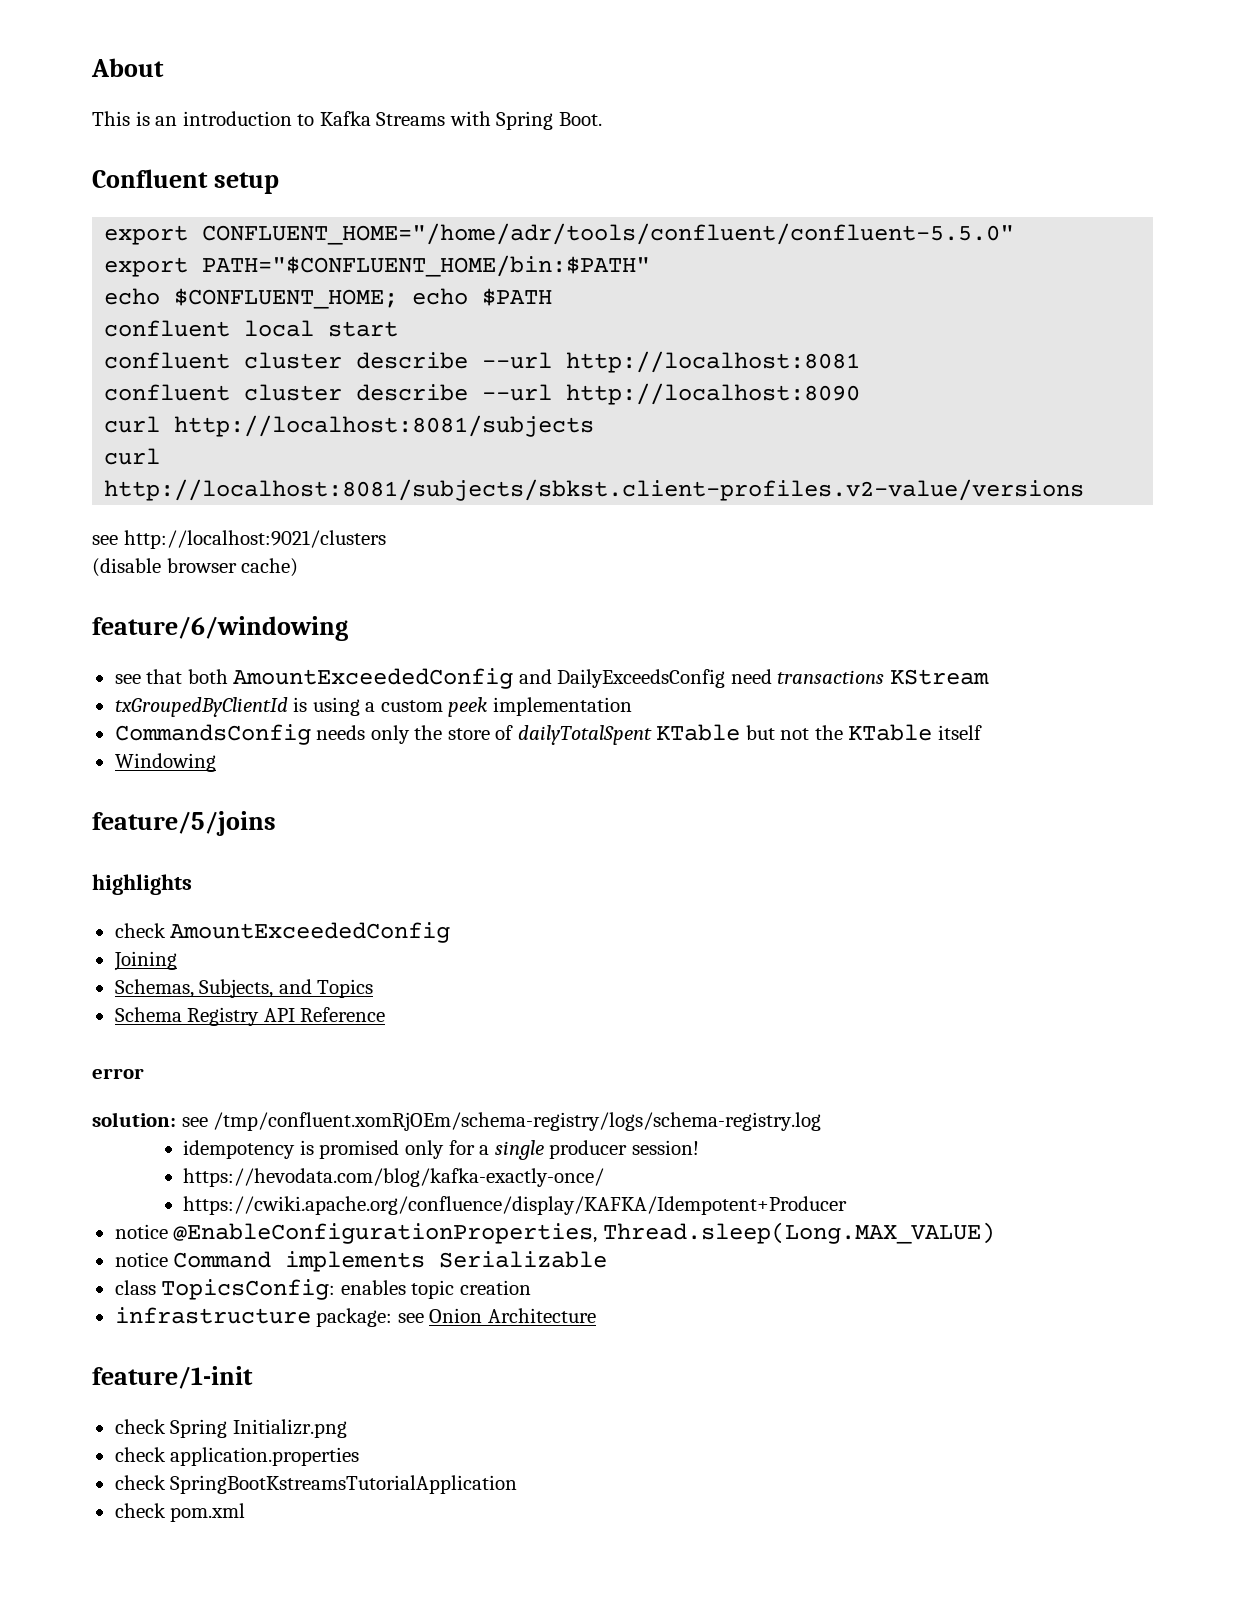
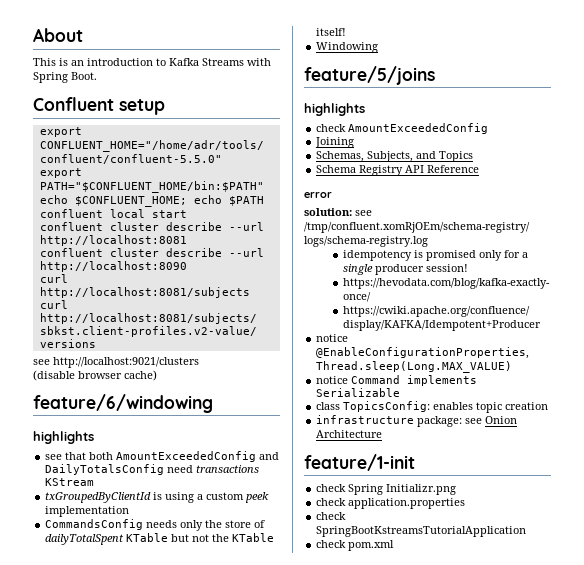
  feature/6/windowing
+ highlights
- see that both AmountExceededConfig and DailyExceedsConfig need transactions KStream
+ see that both AmountExceededConfig and DailyTotalsConfig need transactions KStream
- CommandsConfig needs only the store of dailyTotalSpent KTable but not the KTable itself
+ CommandsConfig needs only the store of dailyTotalSpent KTable but not the KTable itself!

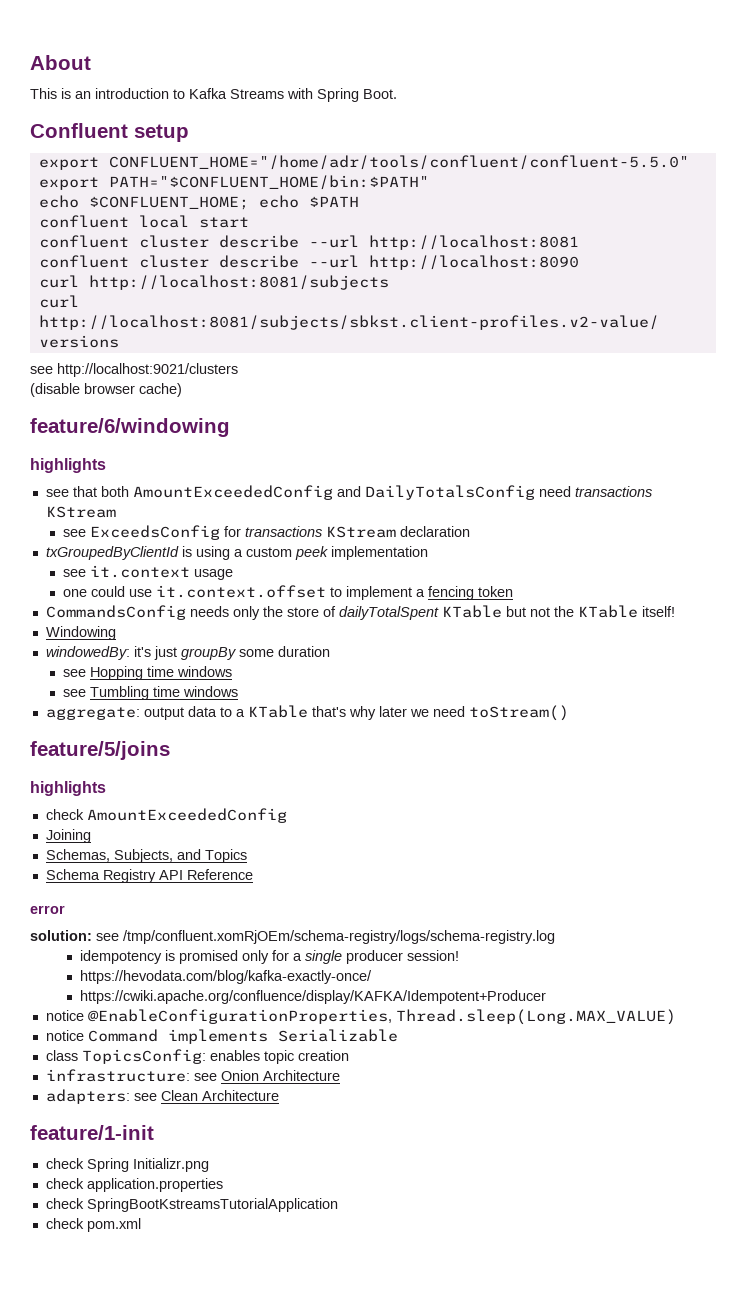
+ see ExceedsConfig for transactions KStream declaration
+ see it.context usage
+ one could use it.context.offset to implement a fencing token
+ windowedBy: it's just groupBy some duration
+ see Hopping time windows
+ see Tumbling time windows
+ aggregate: output data to a KTable that's why later we need toStream()
- infrastructure package: see Onion Architecture
+ infrastructure: see Onion Architecture
+ adapters: see Clean Architecture

